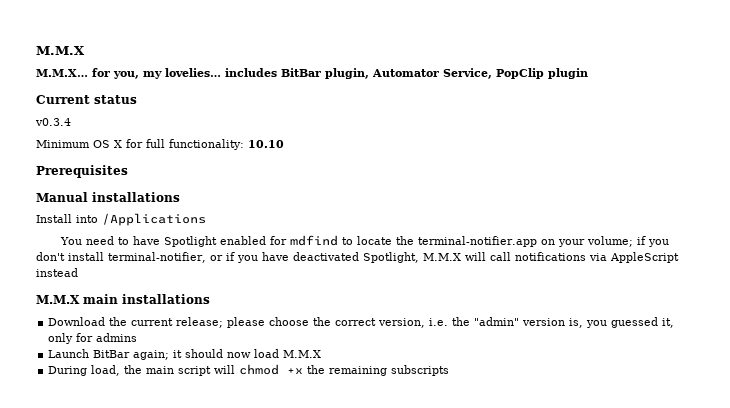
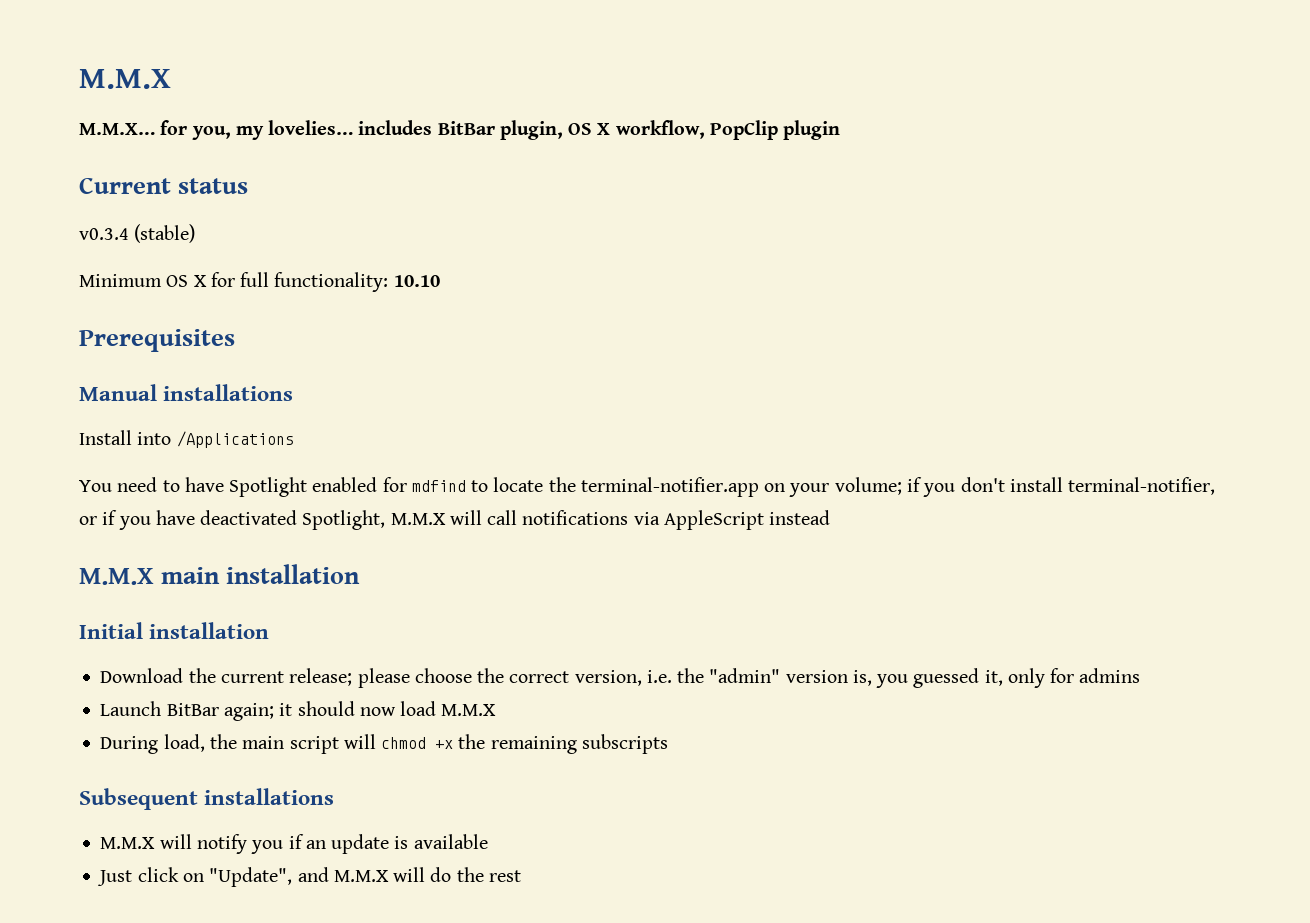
- M.M.X… for you, my lovelies… includes BitBar plugin, Automator Service, PopClip plugin
+ M.M.X… for you, my lovelies… includes BitBar plugin, OS X workflow, PopClip plugin
- v0.3.4
+ v0.3.4 (stable)
- M.M.X main installations
+ M.M.X main installation
+ Initial installation
+ Subsequent installations
+ M.M.X will notify you if an update is available
+ Just click on "Update", and M.M.X will do the rest

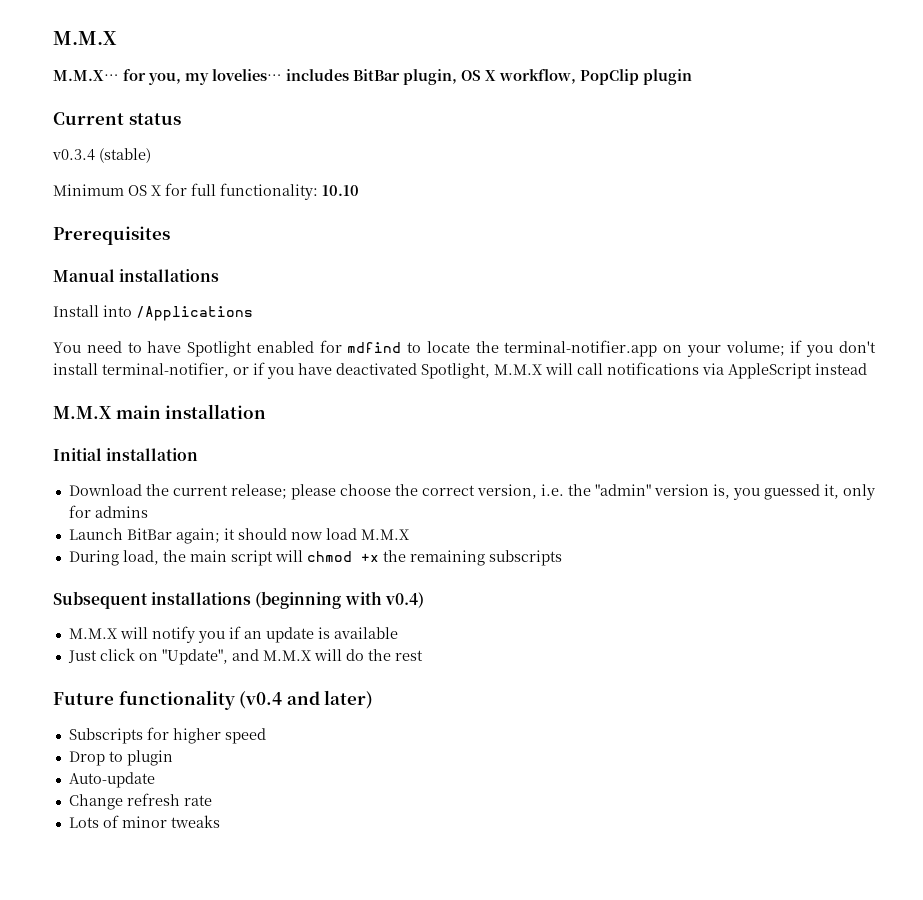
- Subsequent installations
+ Subsequent installations (beginning with v0.4)
+ Future functionality (v0.4 and later)
+ Subscripts for higher speed
+ Drop to plugin
+ Auto-update
+ Change refresh rate
+ Lots of minor tweaks

